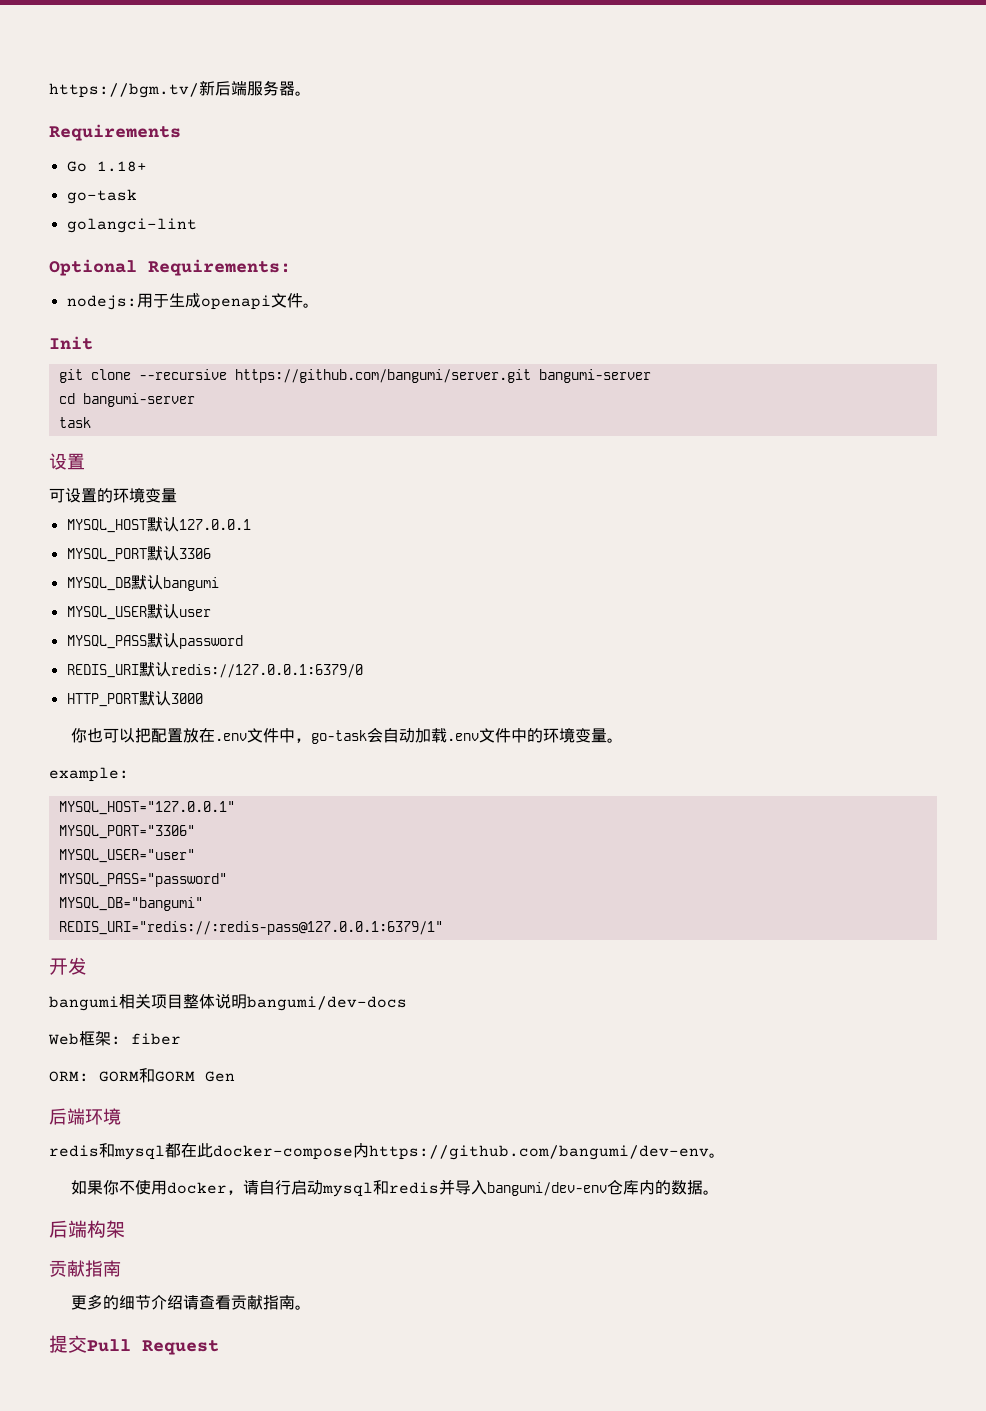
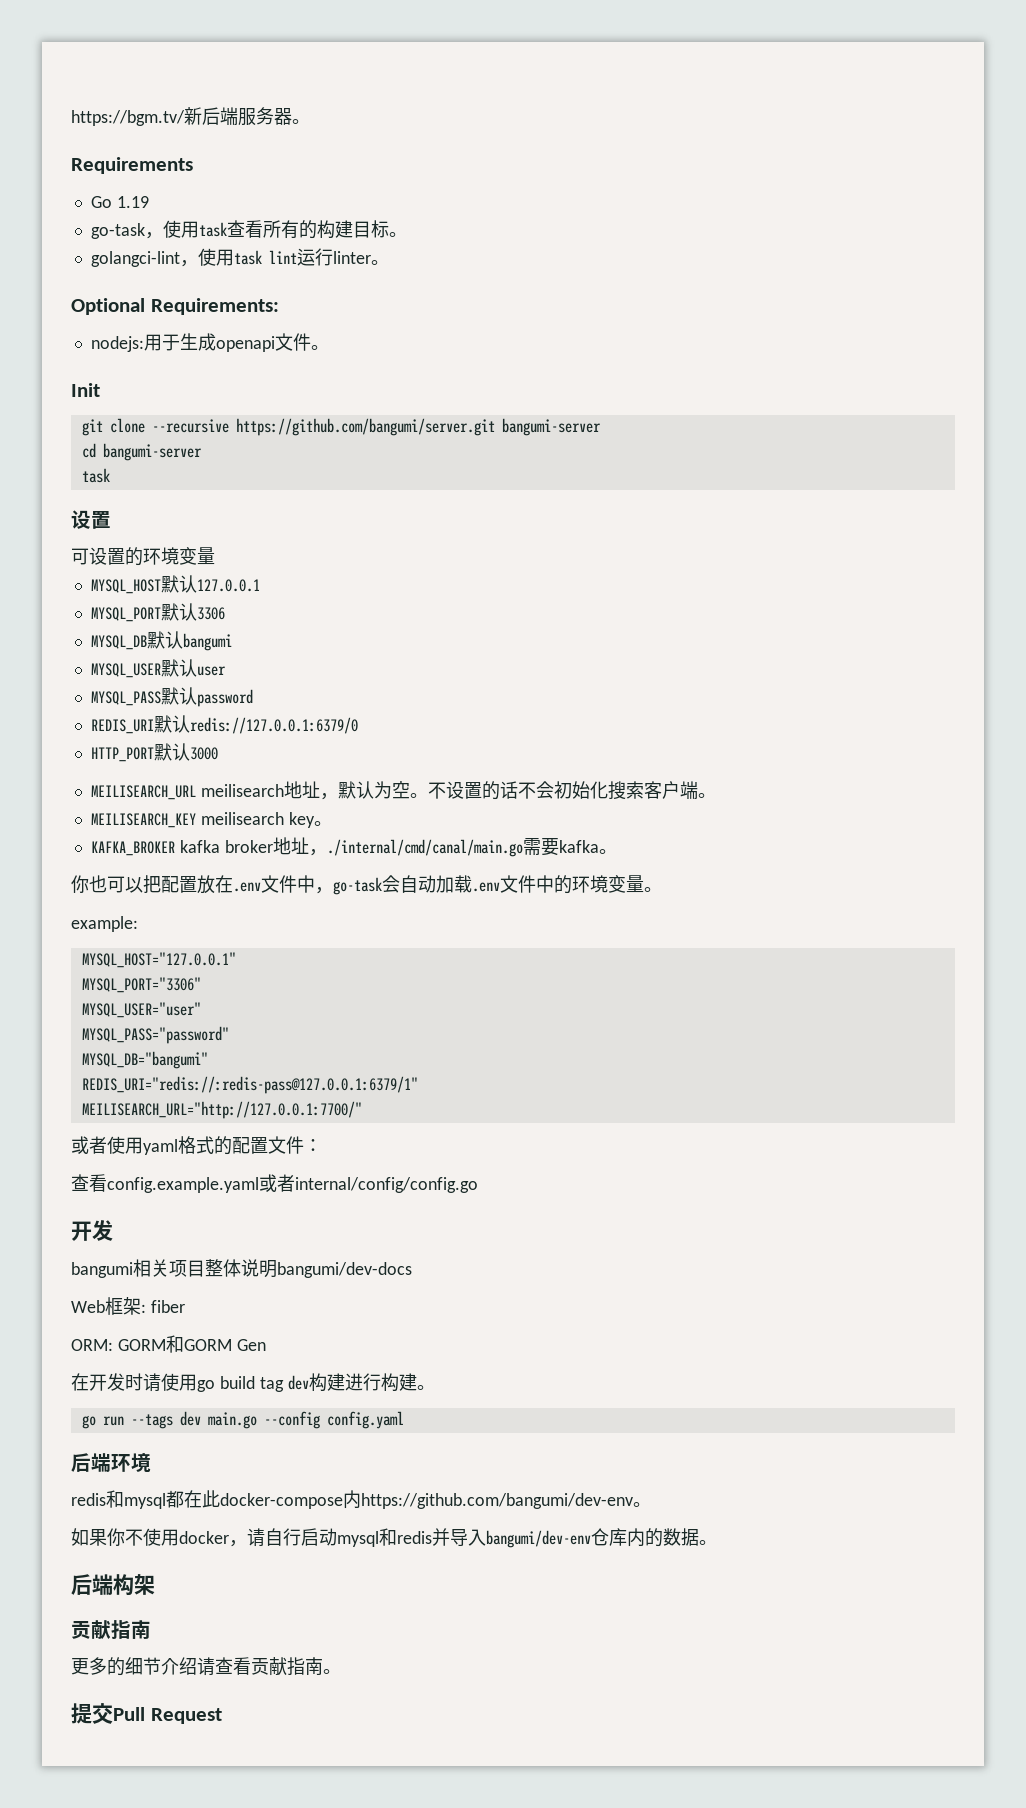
- Go 1.18+
- go-task
- golangci-lint
+ Go 1.19
+ go-task，使用task查看所有的构建目标。
+ golangci-lint，使用task lint运行linter。
+ MEILISEARCH_URL meilisearch地址，默认为空。不设置的话不会初始化搜索客户端。
+ MEILISEARCH_KEY meilisearch key。
+ KAFKA_BROKER kafka broker地址，./internal/cmd/canal/main.go需要kafka。
+ MEILISEARCH_URL="http://127.0.0.1:7700/"
+ 或者使用yaml格式的配置文件：
+ 查看config.example.yaml或者internal/config/config.go
+ 在开发时请使用go build tag dev构建进行构建。
+ go run --tags dev main.go --config config.yaml

